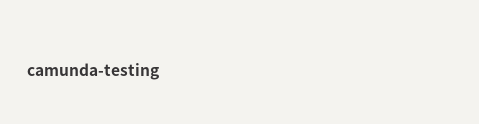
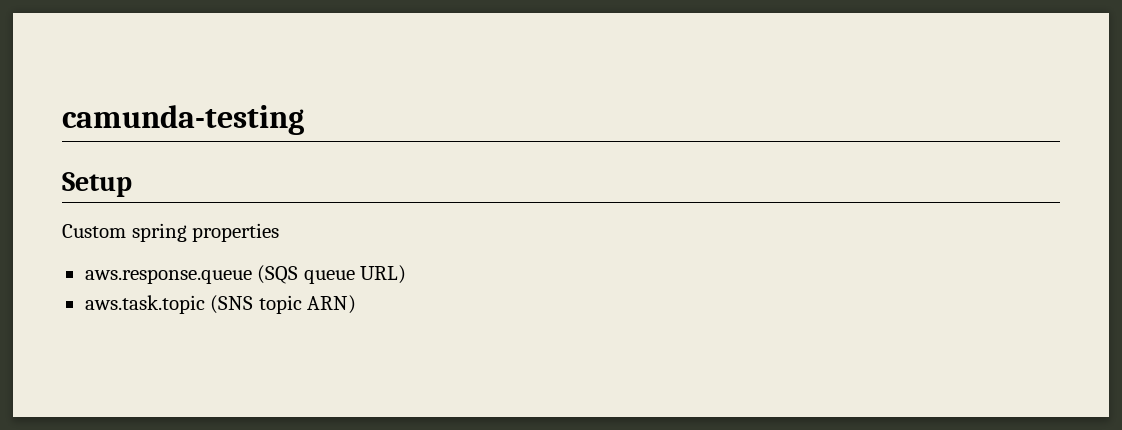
+ Setup
+ Custom spring properties
+ aws.response.queue (SQS queue URL)
+ aws.task.topic (SNS topic ARN)

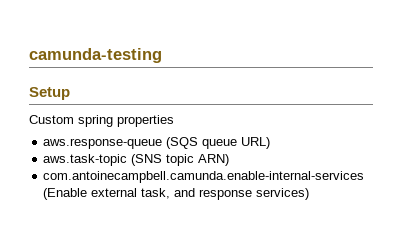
- aws.response.queue (SQS queue URL)
+ aws.response-queue (SQS queue URL)
- aws.task.topic (SNS topic ARN)
+ aws.task-topic (SNS topic ARN)
+ com.antoinecampbell.camunda.enable-internal-services (Enable external task, and response services)

